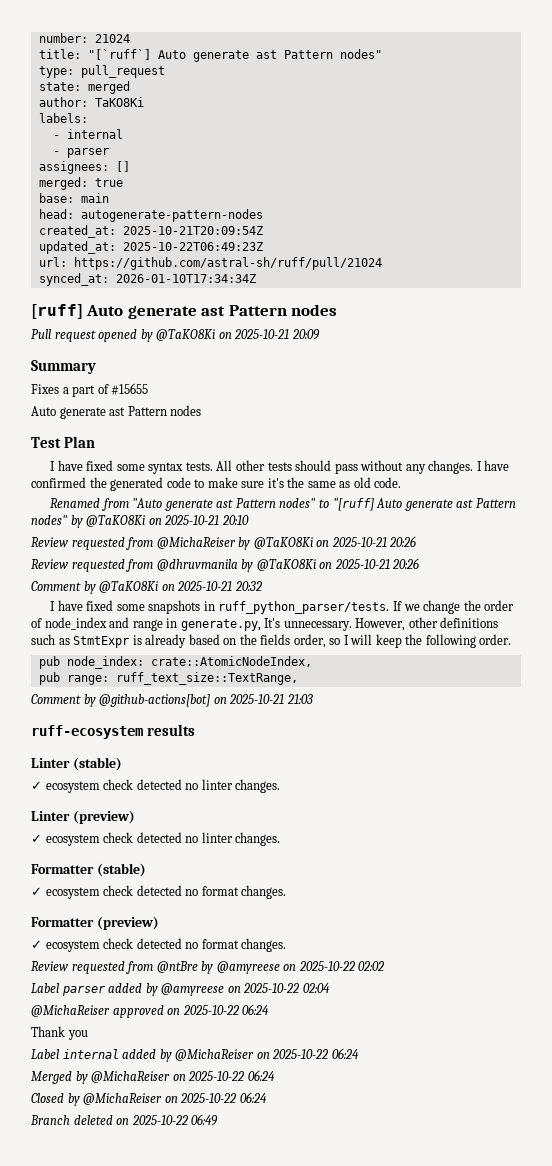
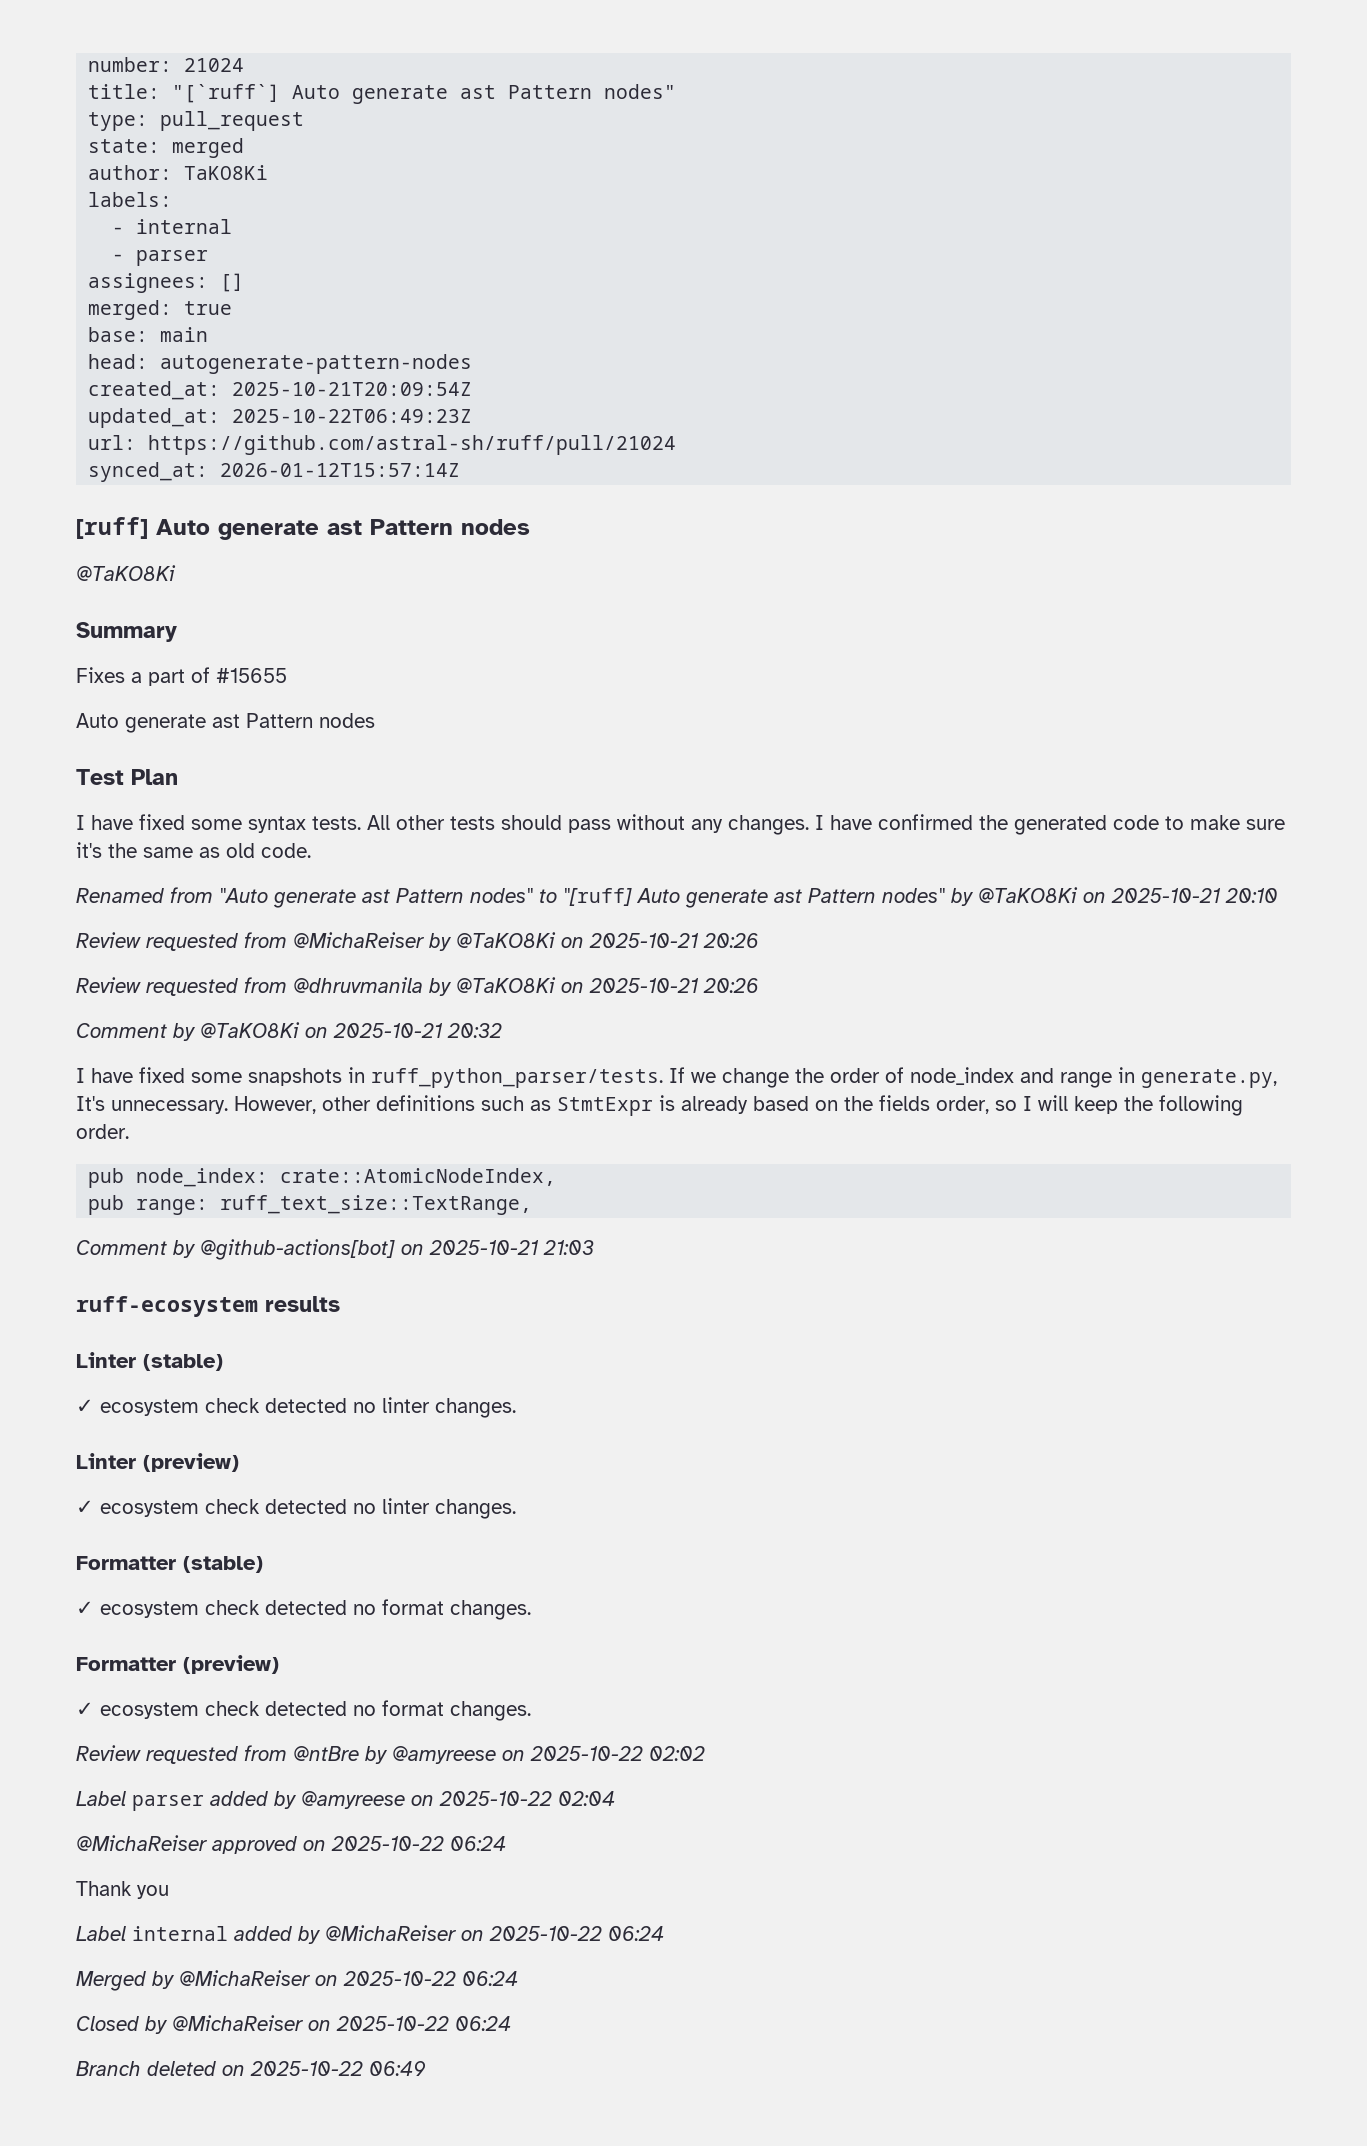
- synced_at: 2026-01-10T17:34:34Z
+ synced_at: 2026-01-12T15:57:14Z
  [ruff] Auto generate ast Pattern nodes
- Pull request opened by @TaKO8Ki on 2025-10-21 20:09
+ @TaKO8Ki

